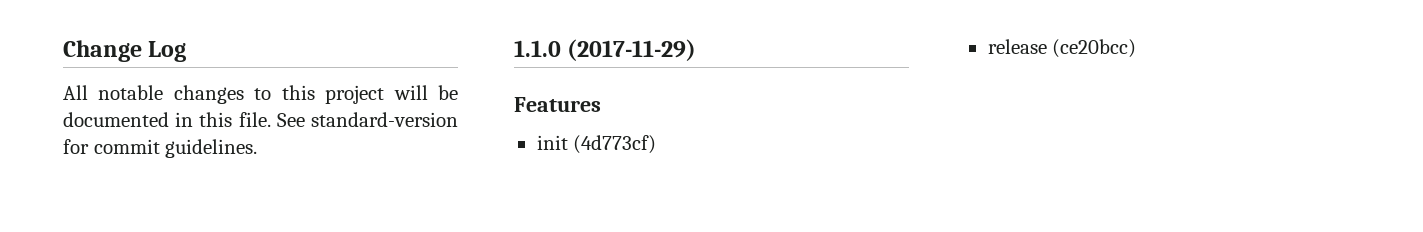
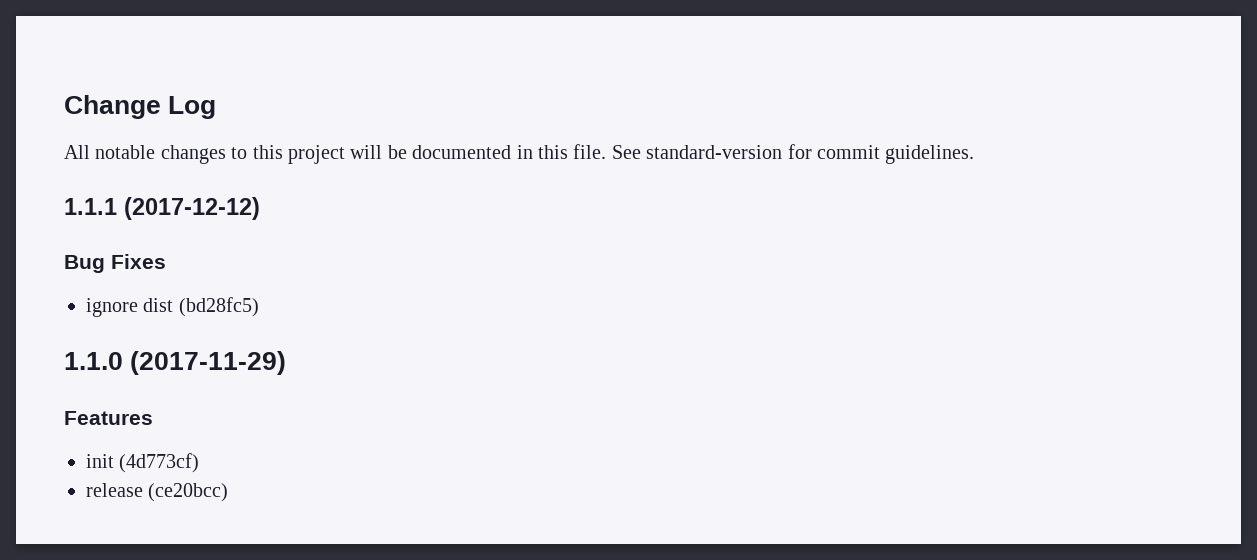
+ 1.1.1 (2017-12-12)
+ Bug Fixes
+ ignore dist (bd28fc5)

